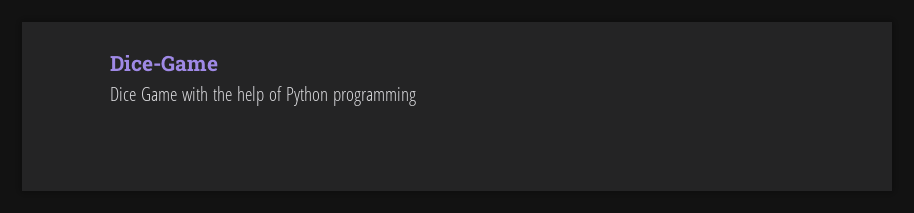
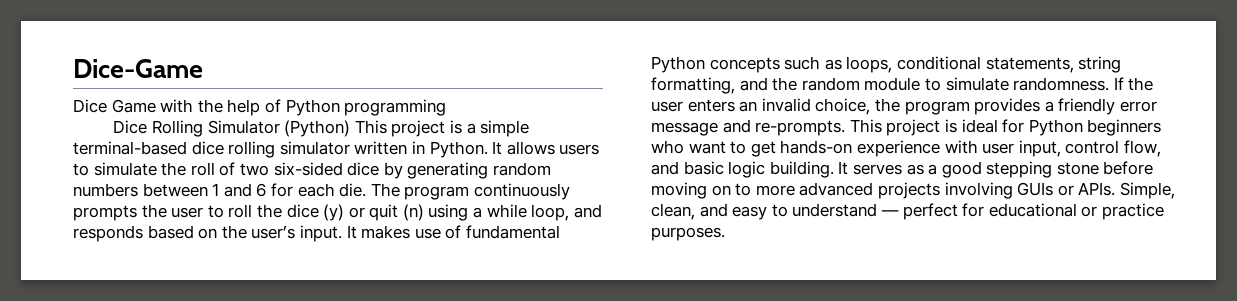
+ Dice Rolling Simulator (Python) This project is a simple terminal-based dice rolling simulator written in Python. It allows users to simulate the roll of two six-sided dice by generating random numbers between 1 and 6 for each die. The program continuously prompts the user to roll the dice (y) or quit (n) using a while loop, and responds based on the user’s input. It makes use of fundamental Python concepts such as loops, conditional statements, string formatting, and the random module to simulate randomness. If the user enters an invalid choice, the program provides a friendly error message and re-prompts. This project is ideal for Python beginners who want to get hands-on experience with user input, control flow, and basic logic building. It serves as a good stepping stone before moving on to more advanced projects involving GUIs or APIs. Simple, clean, and easy to understand — perfect for educational or practice purposes.

